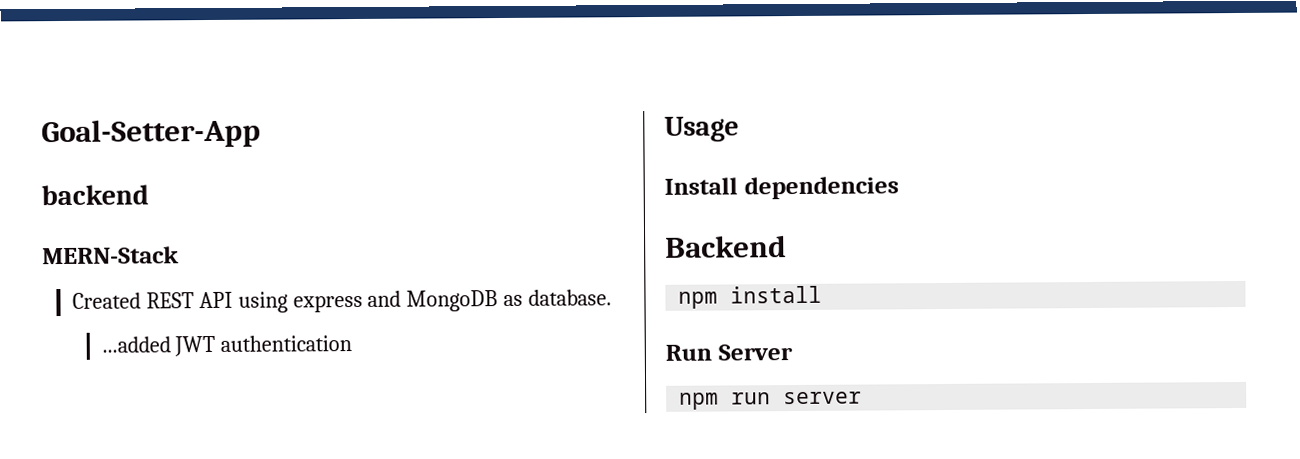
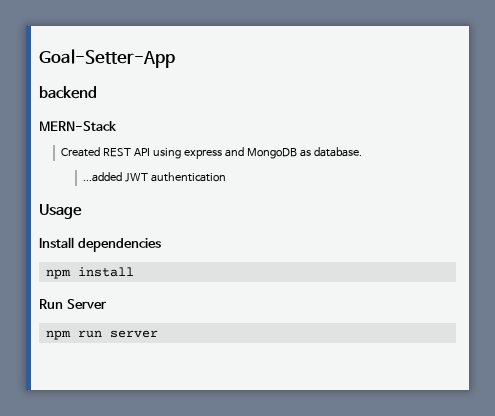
- Backend

